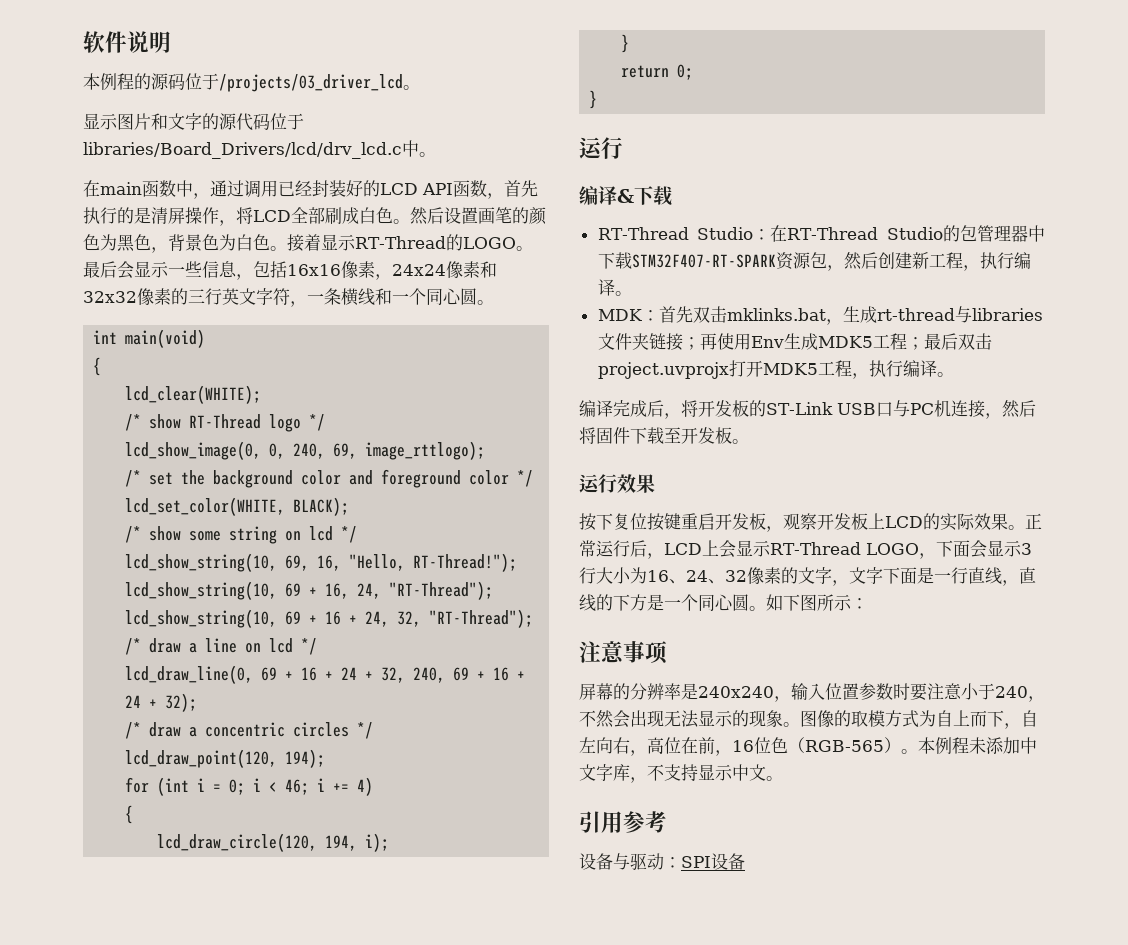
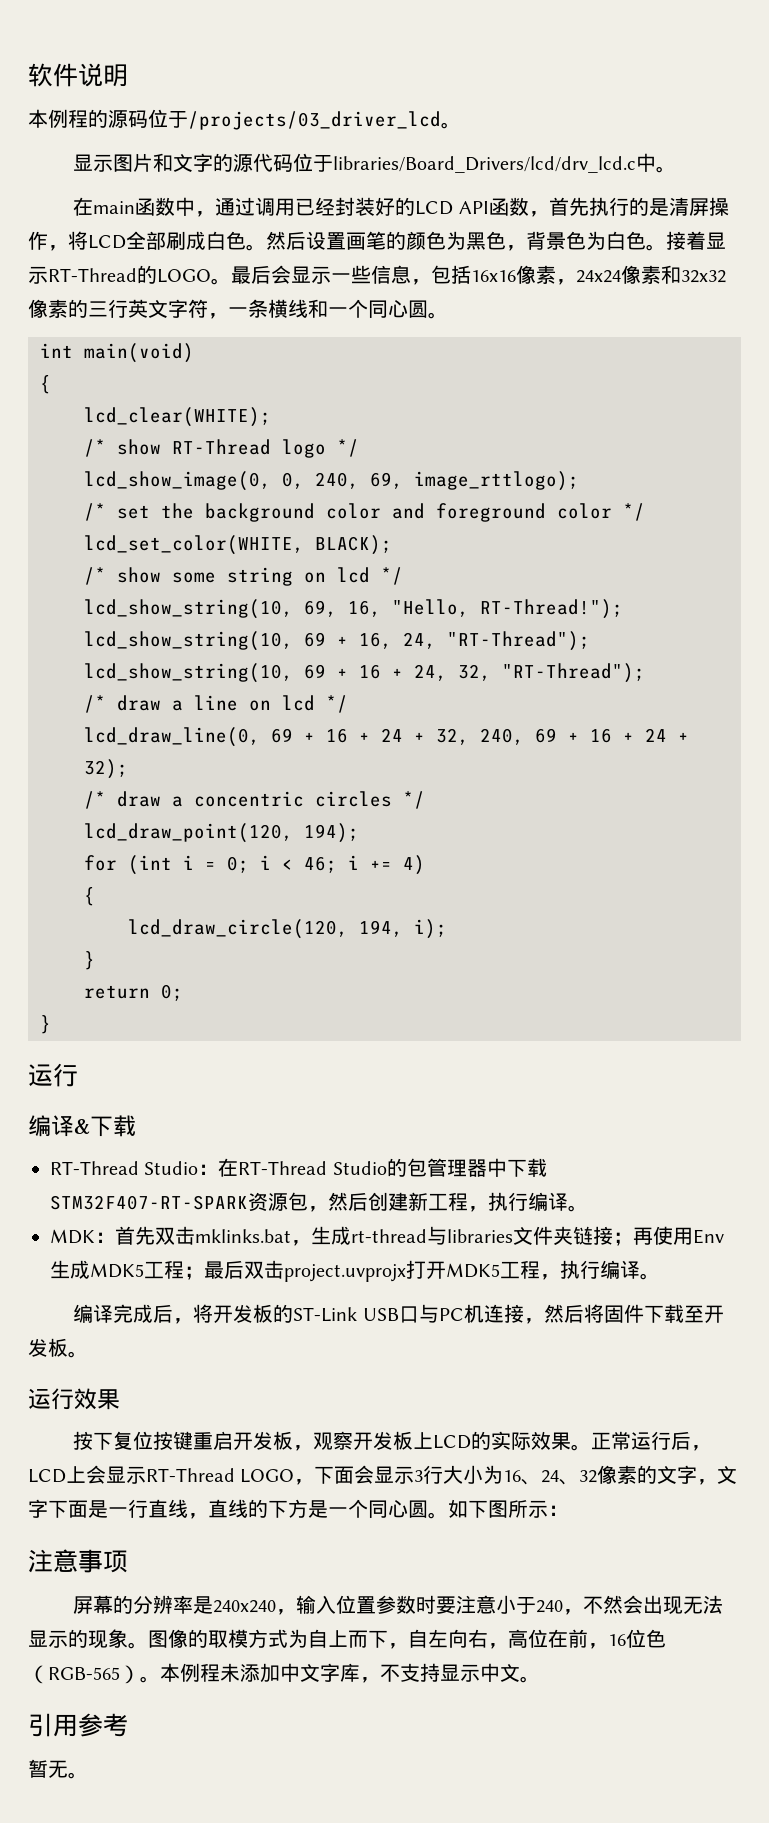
- 设备与驱动：SPI设备
+ 暂无。

